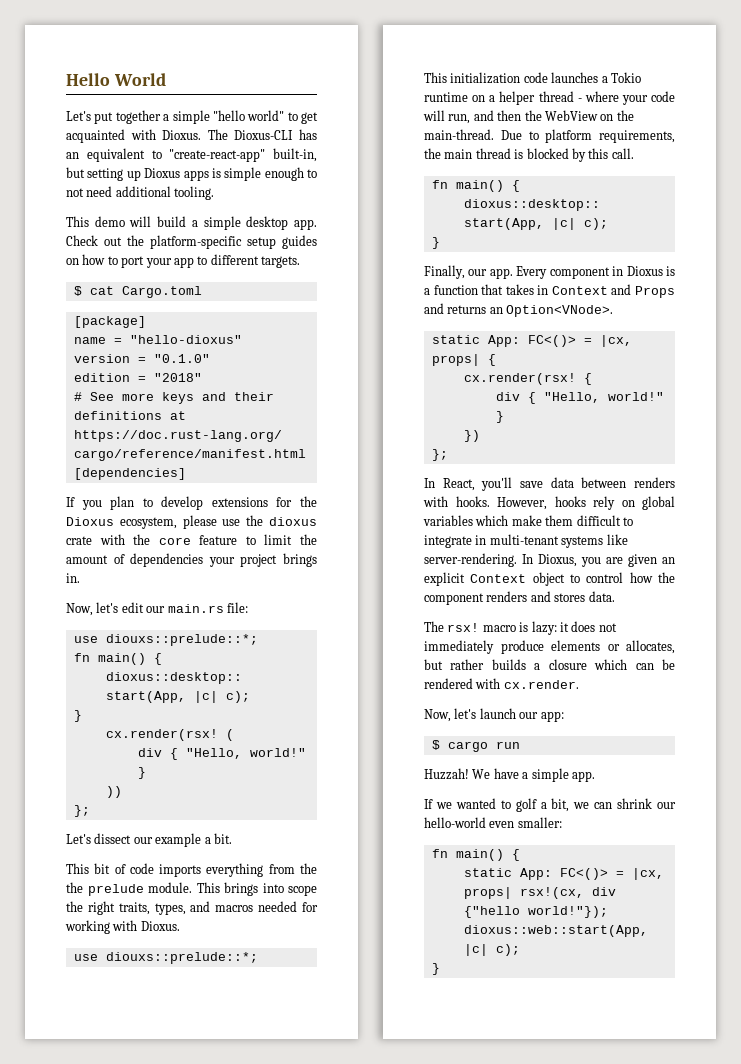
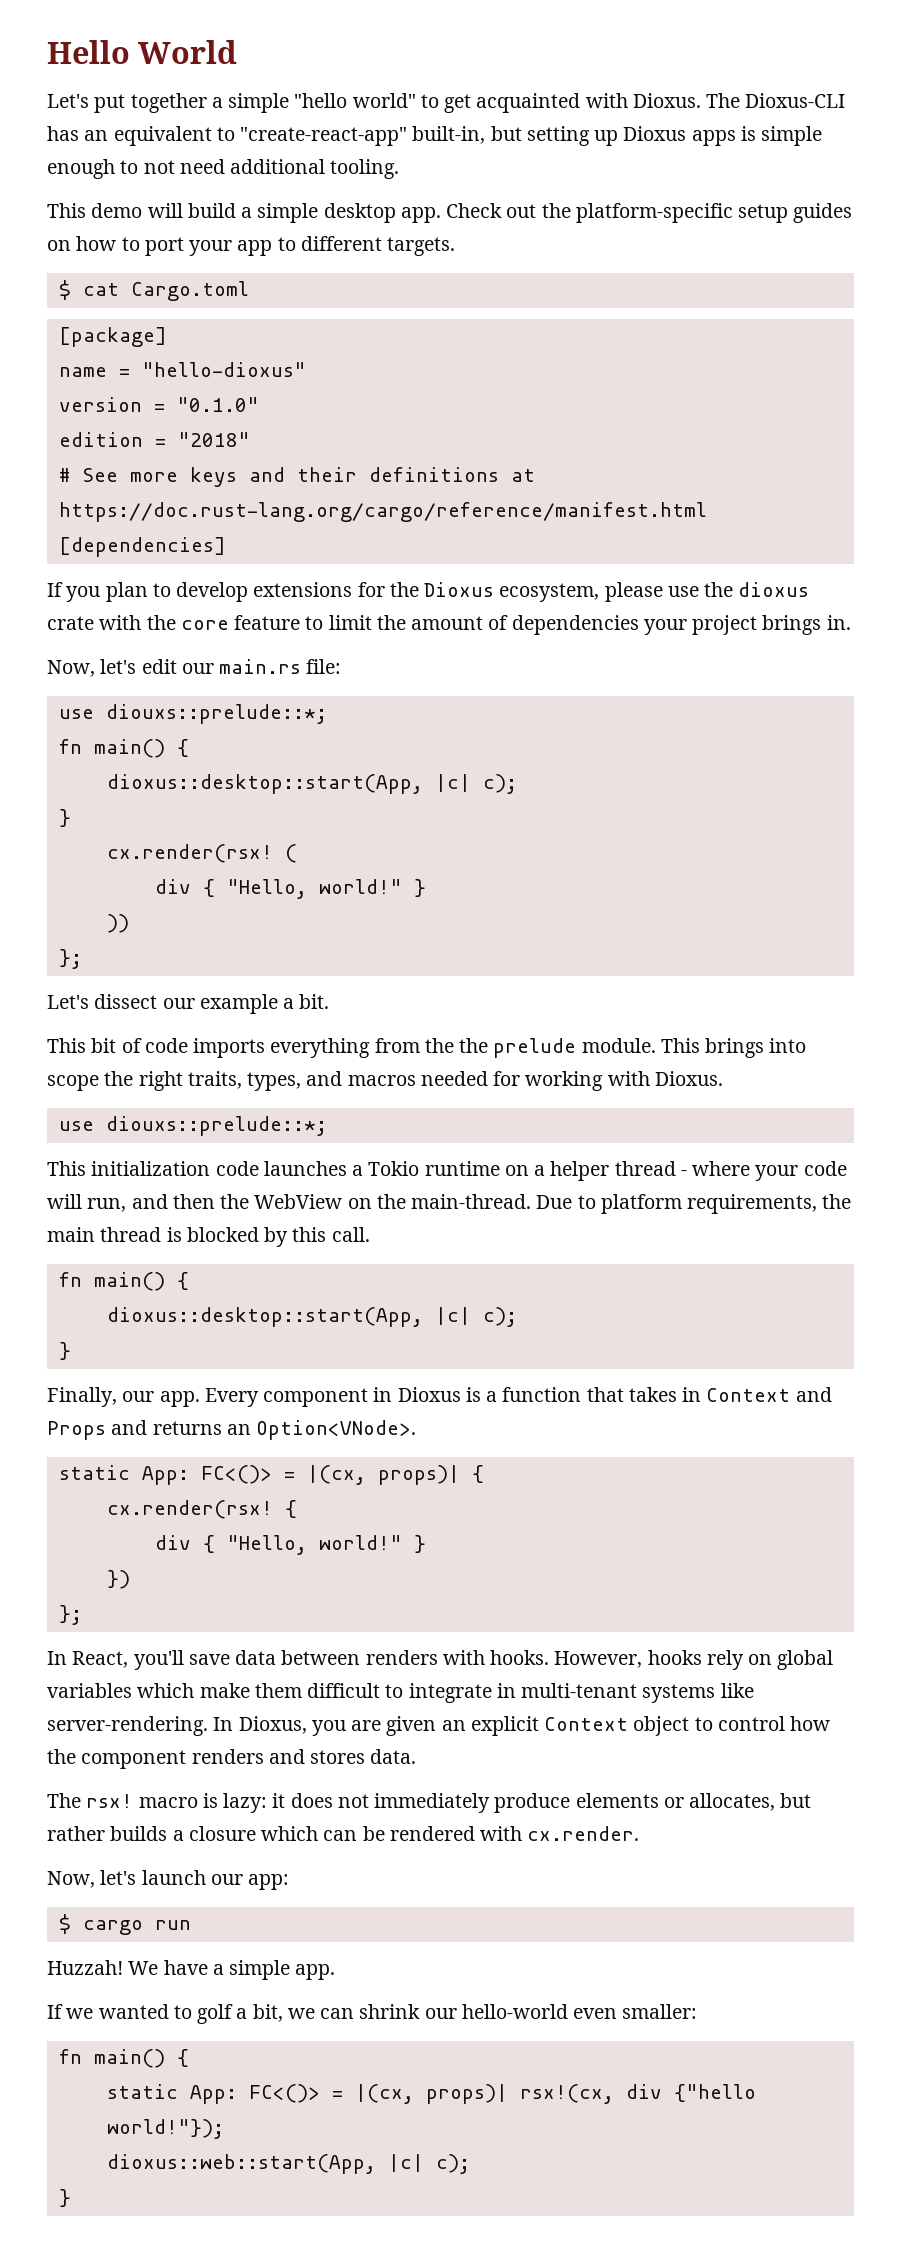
- static App: FC<()> = |cx, props| {
+ static App: FC<()> = |(cx, props)| {
- static App: FC<()> = |cx, props| rsx!(cx, div {"hello world!"});
+ static App: FC<()> = |(cx, props)| rsx!(cx, div {"hello world!"});

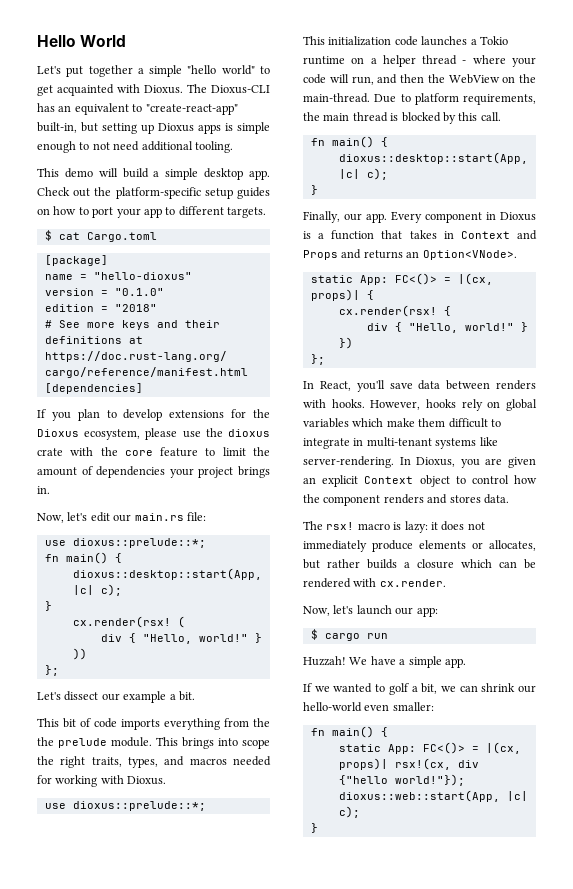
  Now, let's edit our main.rs file:
- use diouxs::prelude::*;
+ use dioxus::prelude::*;
  This brings into scope the right traits, types, and macros needed for working with Dioxus.
- use diouxs::prelude::*;
+ use dioxus::prelude::*;

